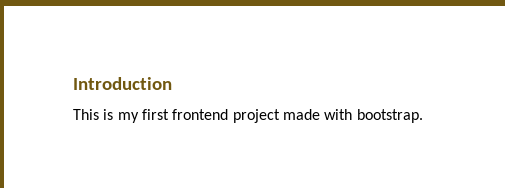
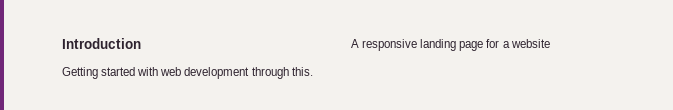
- This is my first frontend project made with bootstrap.
+ Getting started with web development through this. A responsive landing page for a website

